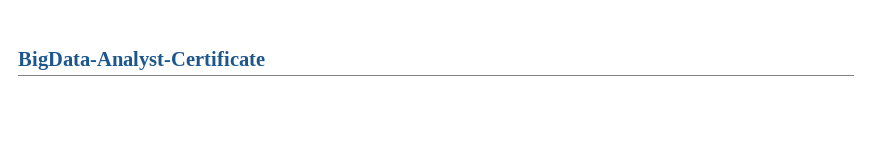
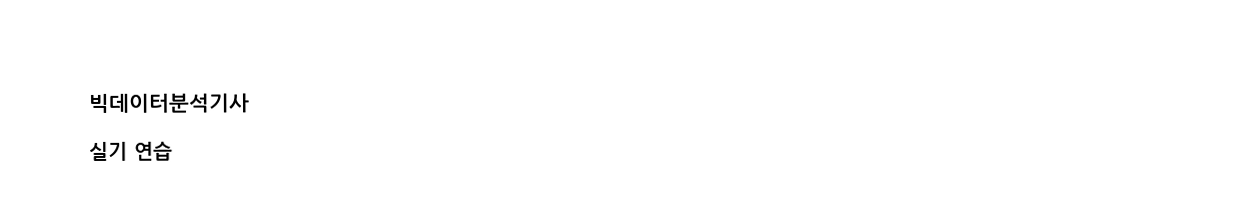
- BigData-Analyst-Certificate
+ 빅데이터분석기사
+ 실기 연습

